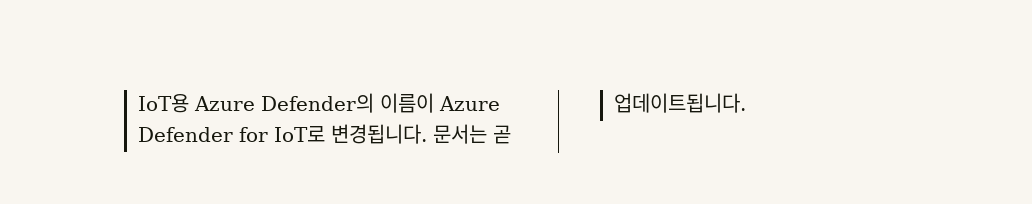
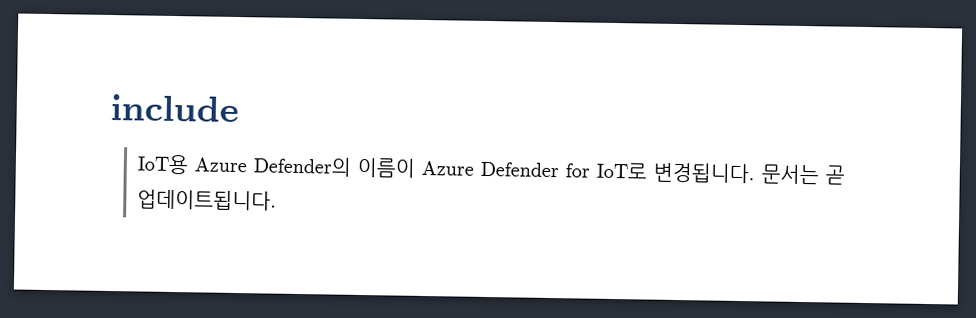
+ include

